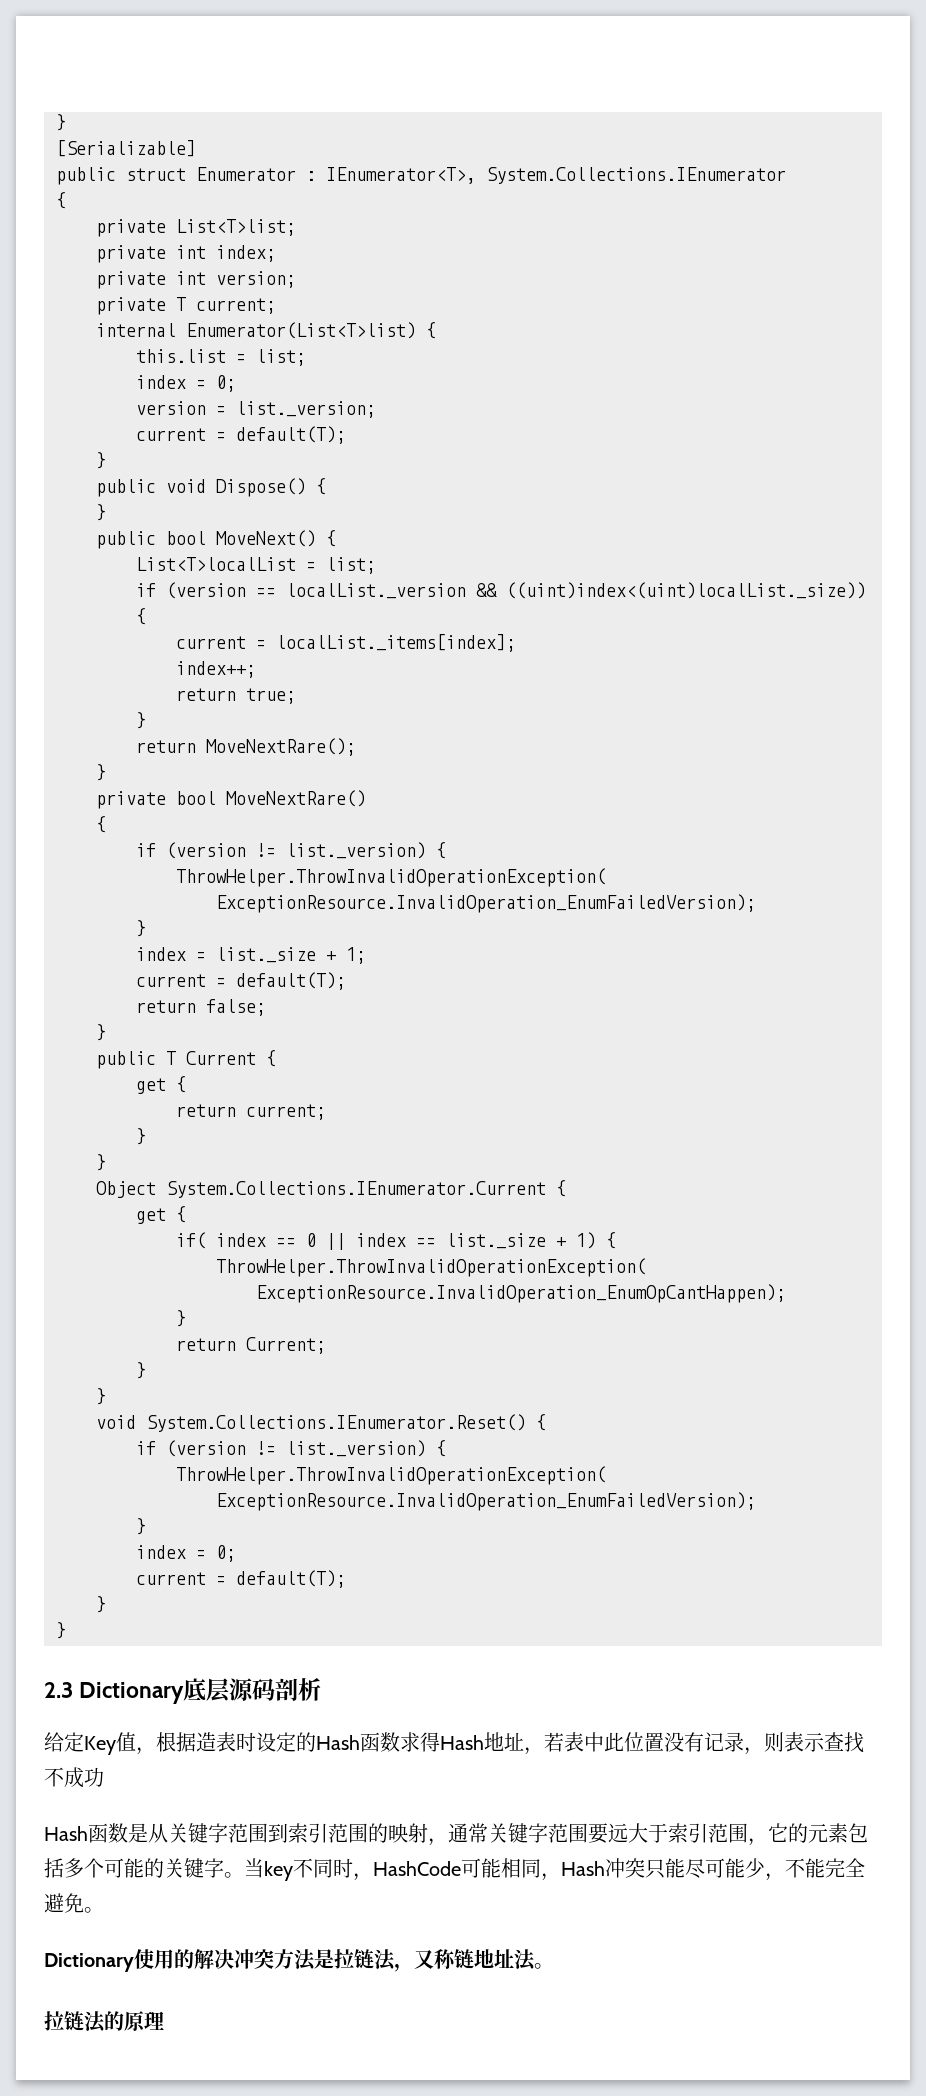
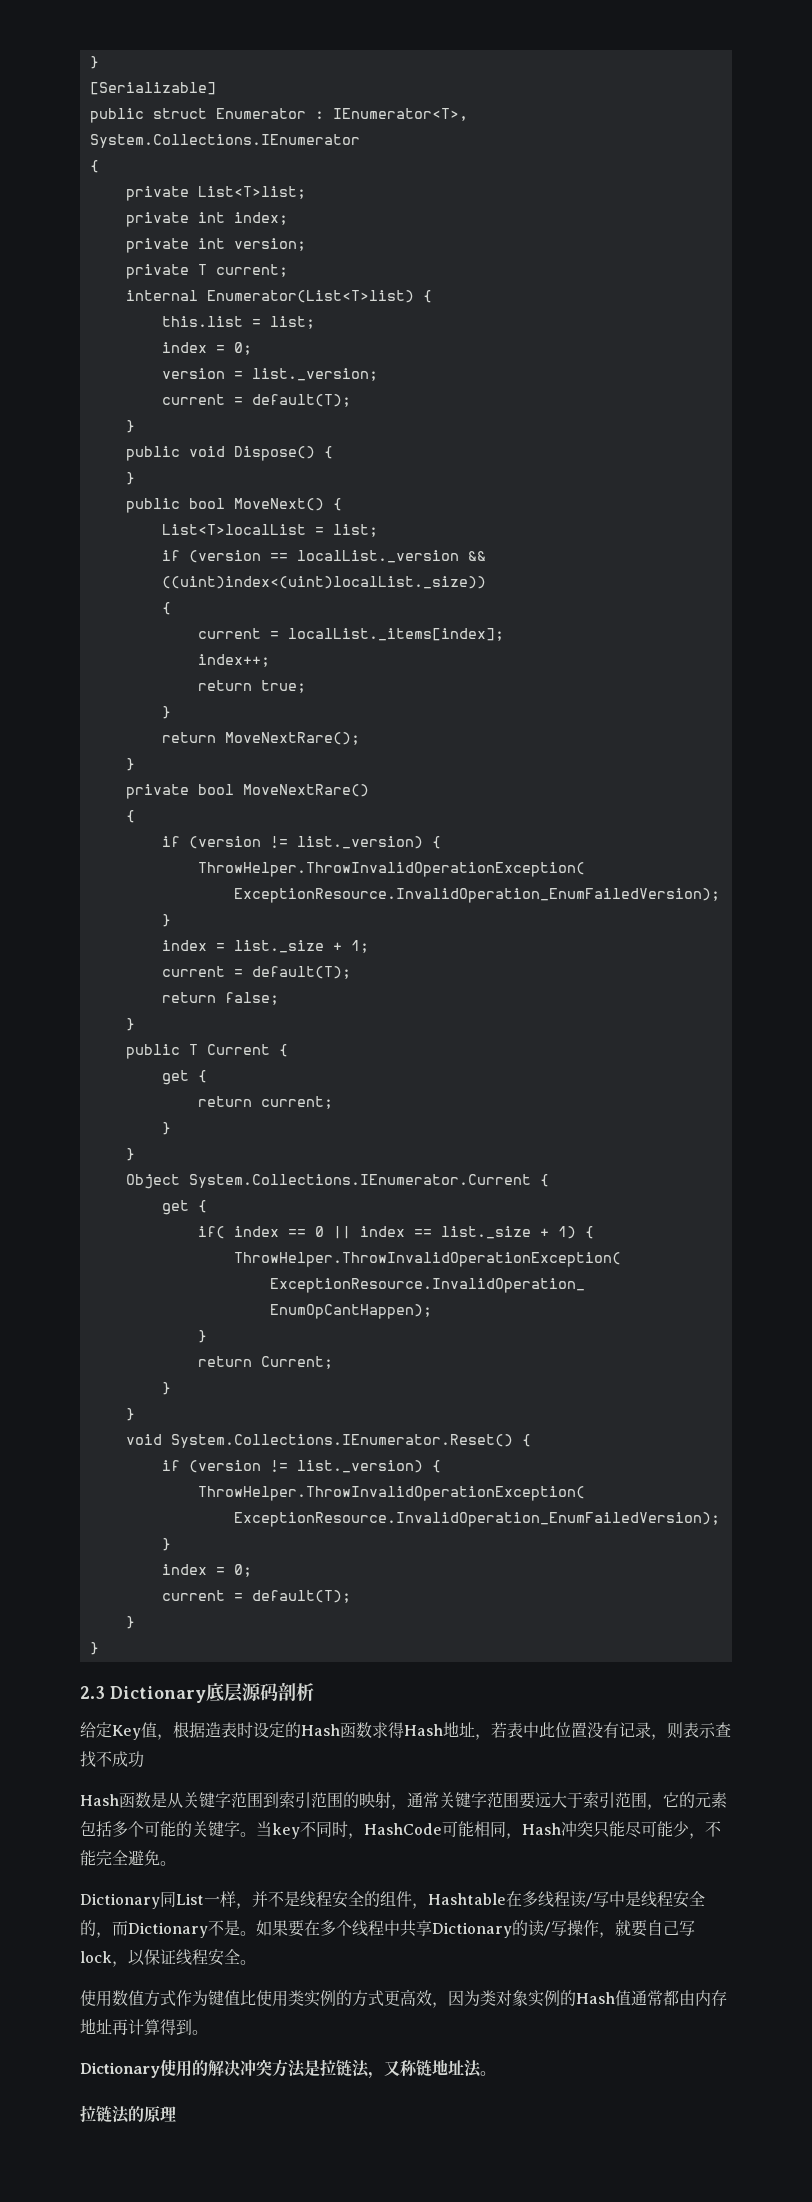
+ Dictionary同List一样，并不是线程安全的组件，Hashtable在多线程读/写中是线程安全的，而Dictionary不是。如果要在多个线程中共享Dictionary的读/写操作，就要自己写lock，以保证线程安全。
+ 使用数值方式作为键值比使用类实例的方式更高效，因为类对象实例的Hash值通常都由内存地址再计算得到。

